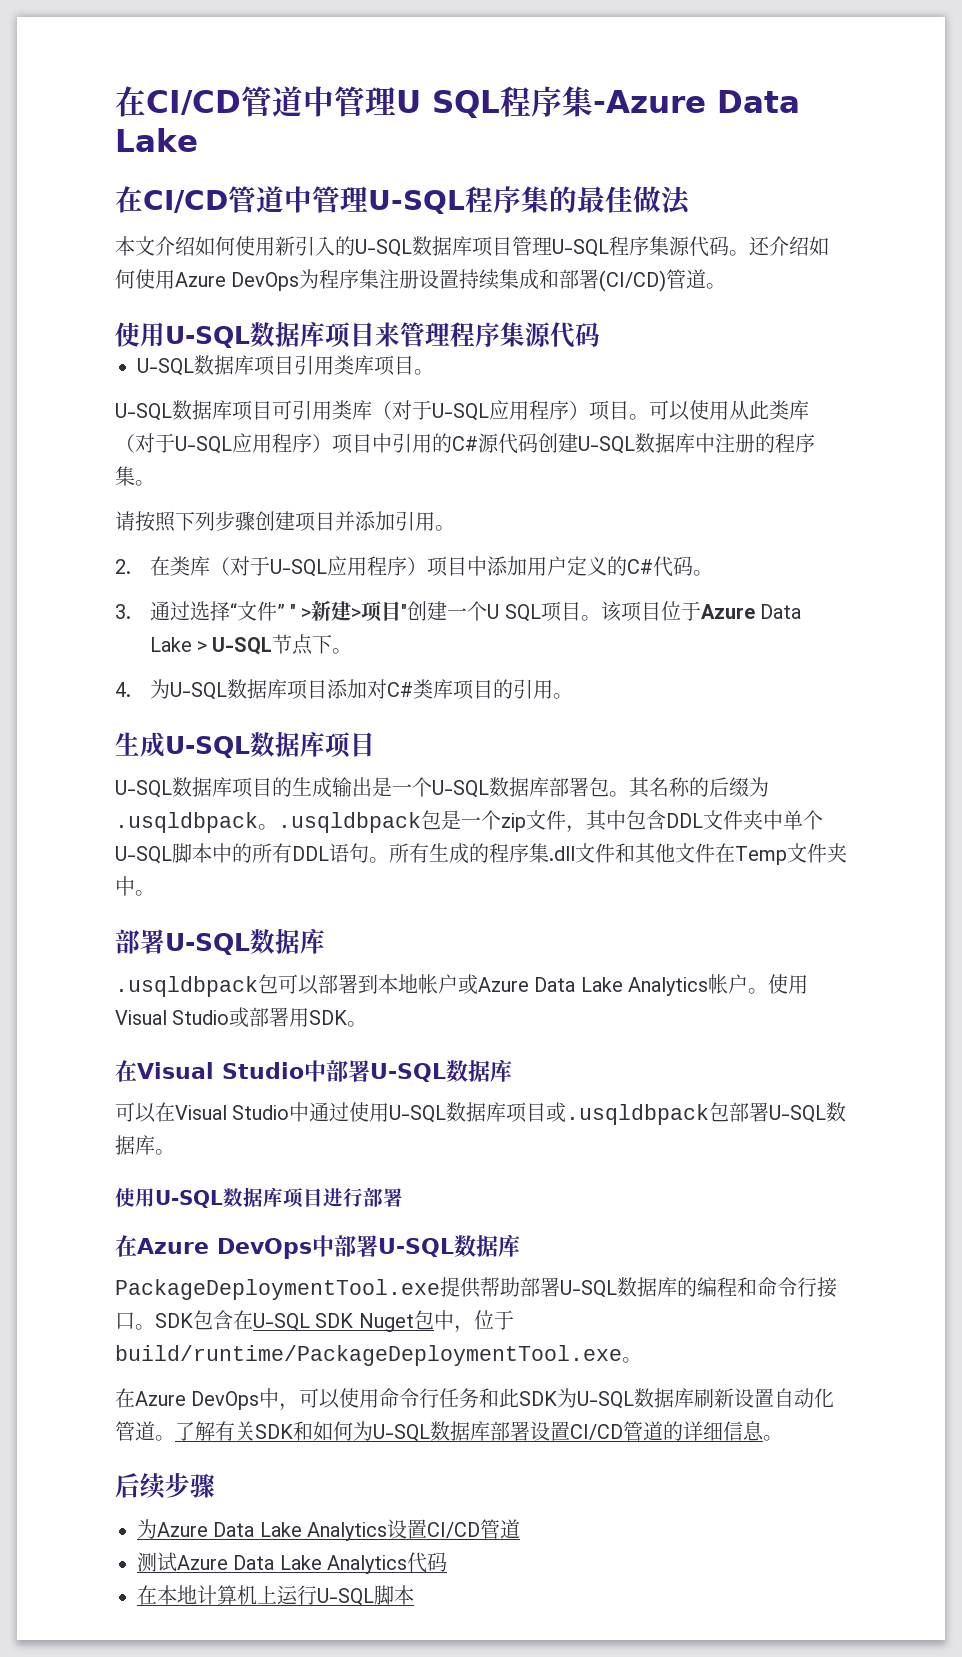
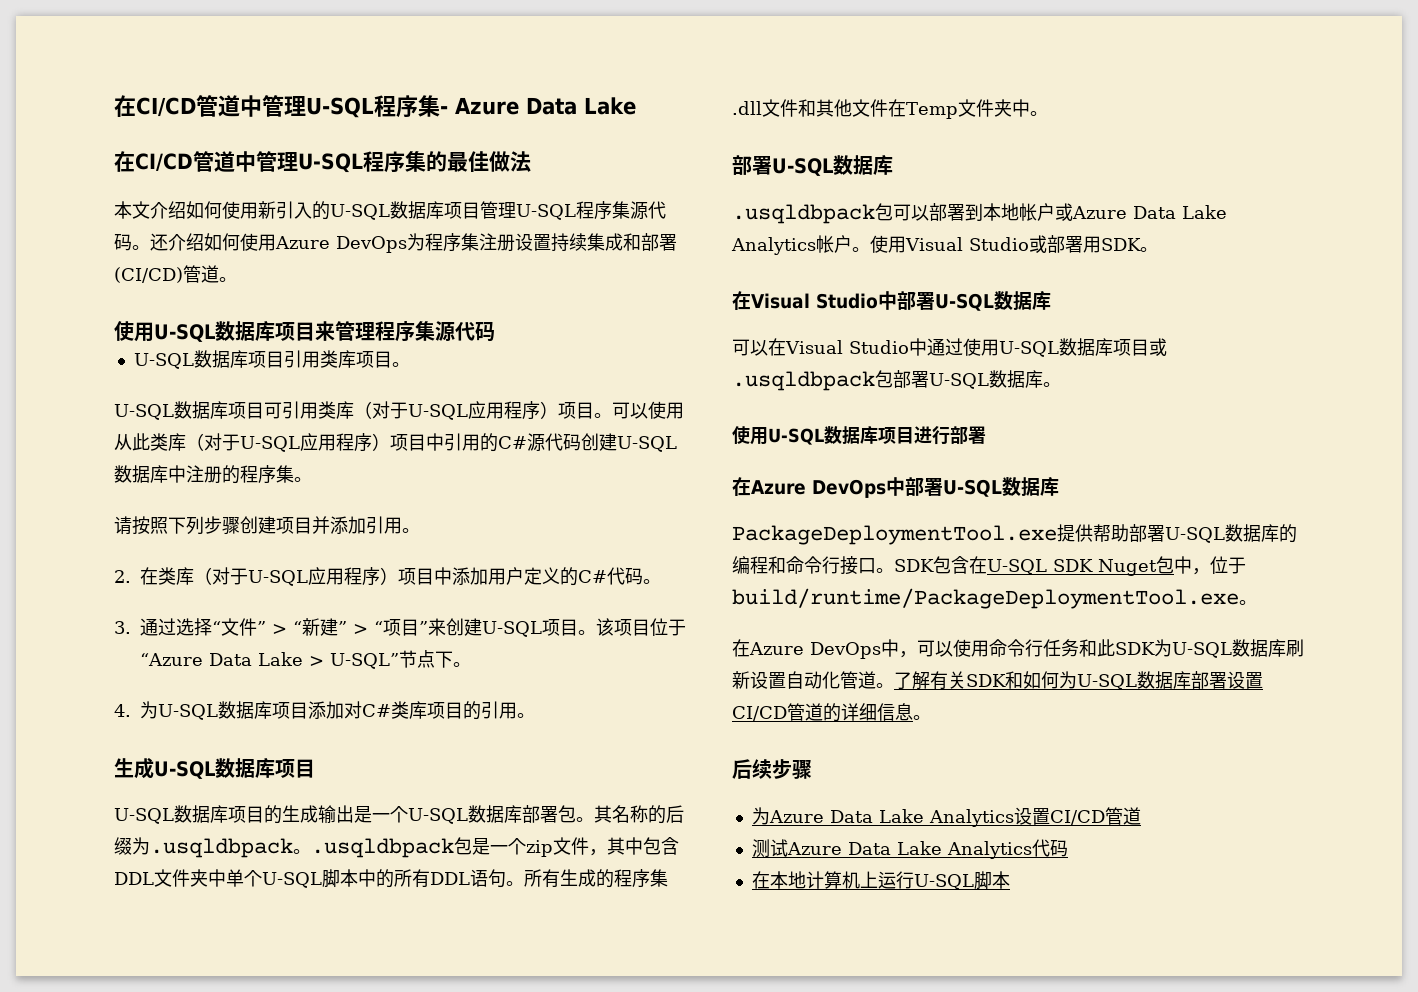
- 在CI/CD管道中管理U SQL程序集-Azure Data Lake
+ 在CI/CD管道中管理U-SQL程序集- Azure Data Lake
- 3.通过选择“文件” " >新建>项目"创建一个U SQL项目。
+ 3.通过选择“文件” > “新建” > “项目”来创建U-SQL项目。
- 该项目位于Azure Data Lake > U-SQL节点下。
+ 该项目位于“Azure Data Lake > U-SQL”节点下。

